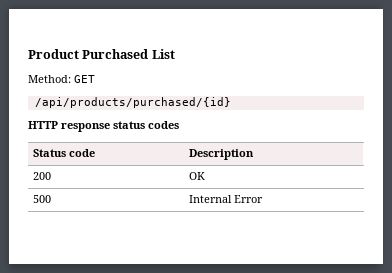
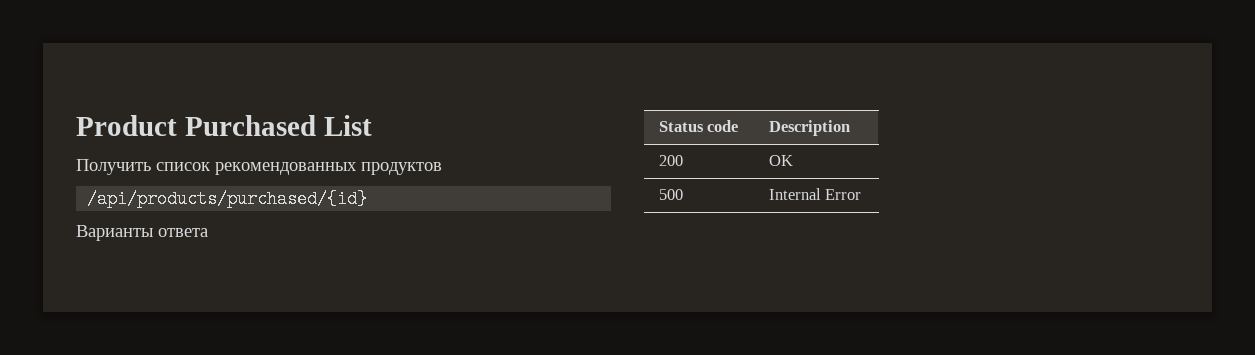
- Method: GET
+ Получить список рекомендованных продуктов
  /api/products/purchased/{id}
- HTTP response status codes
+ Варианты ответа

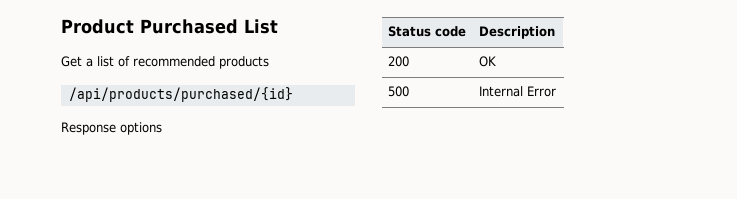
- Получить список рекомендованных продуктов
+ Get a list of recommended products
- Варианты ответа
+ Response options

